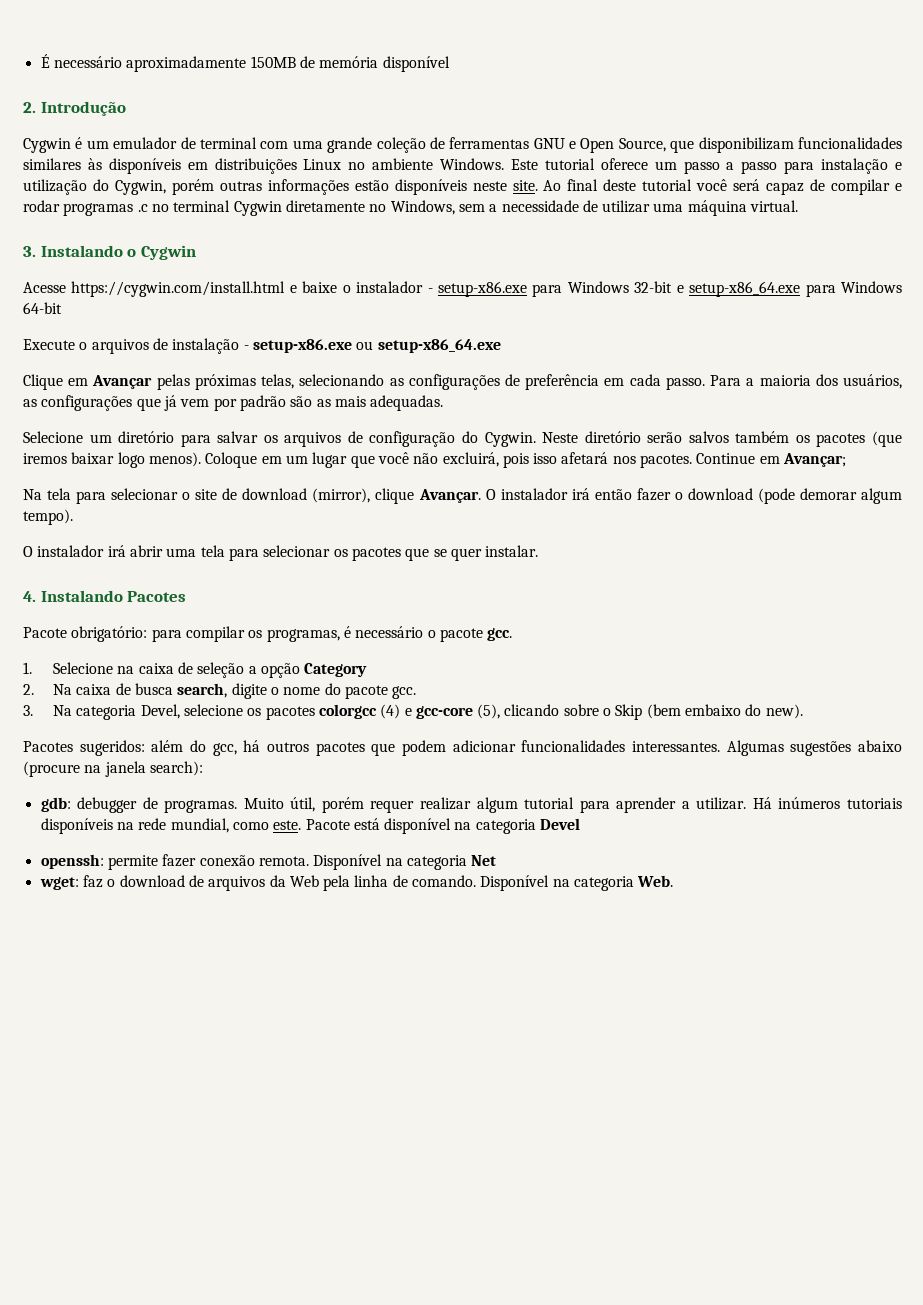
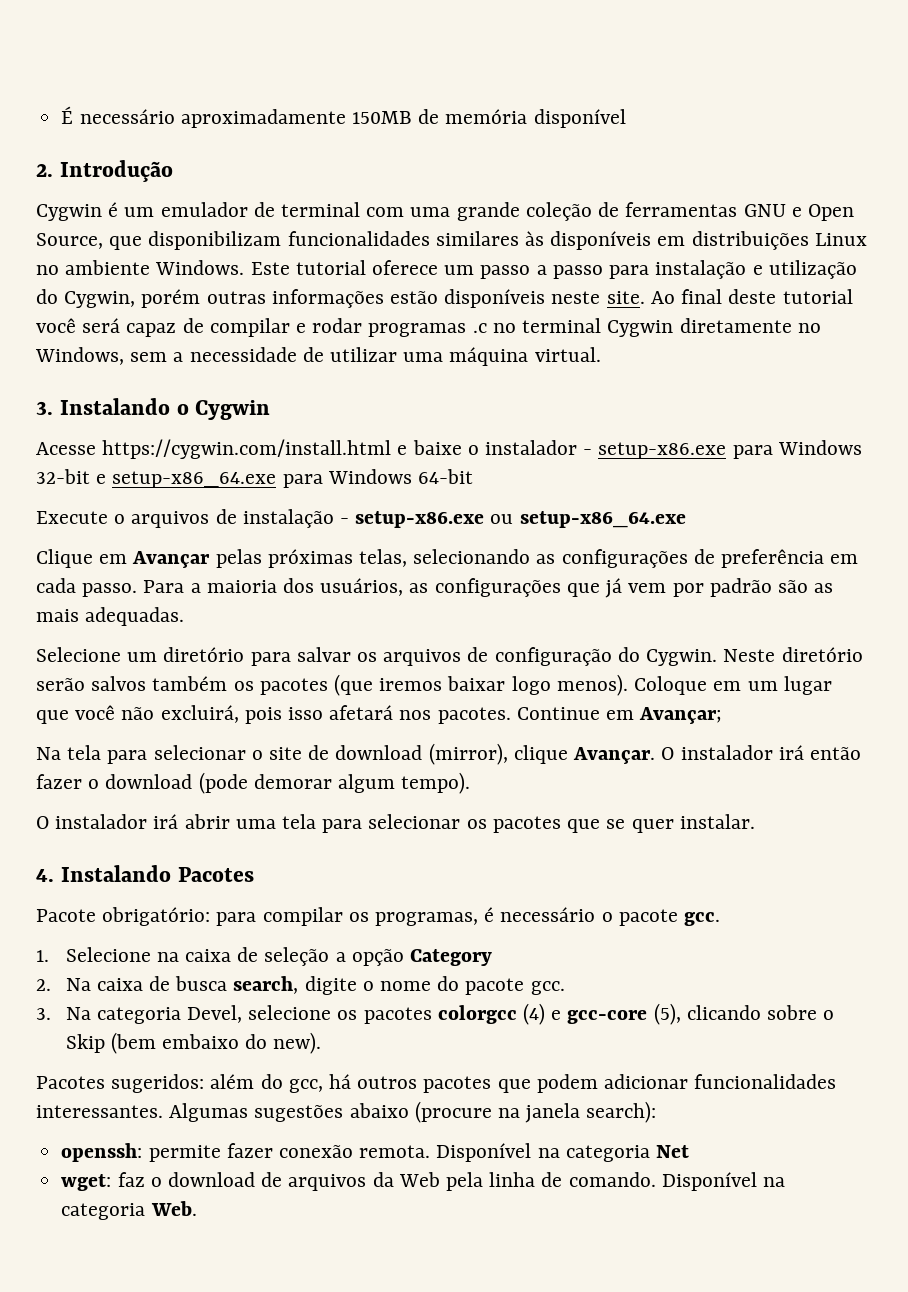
- gdb: debugger de programas. Muito útil, porém requer realizar algum tutorial para aprender a utilizar. Há inúmeros tutoriais disponíveis na rede mundial, como este. Pacote está disponível na categoria Devel

